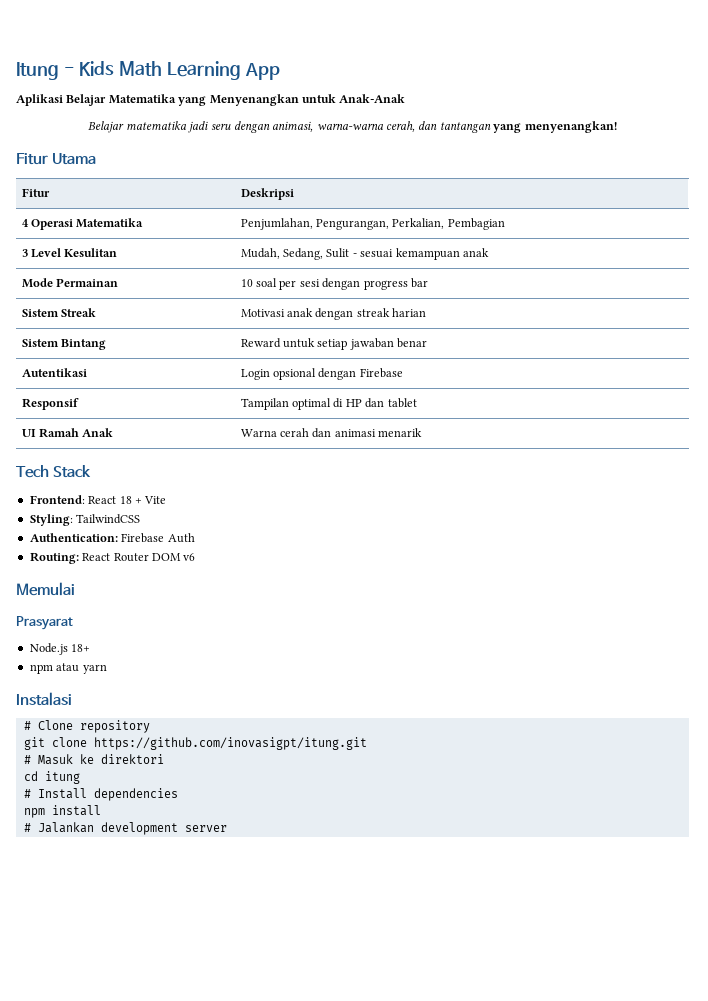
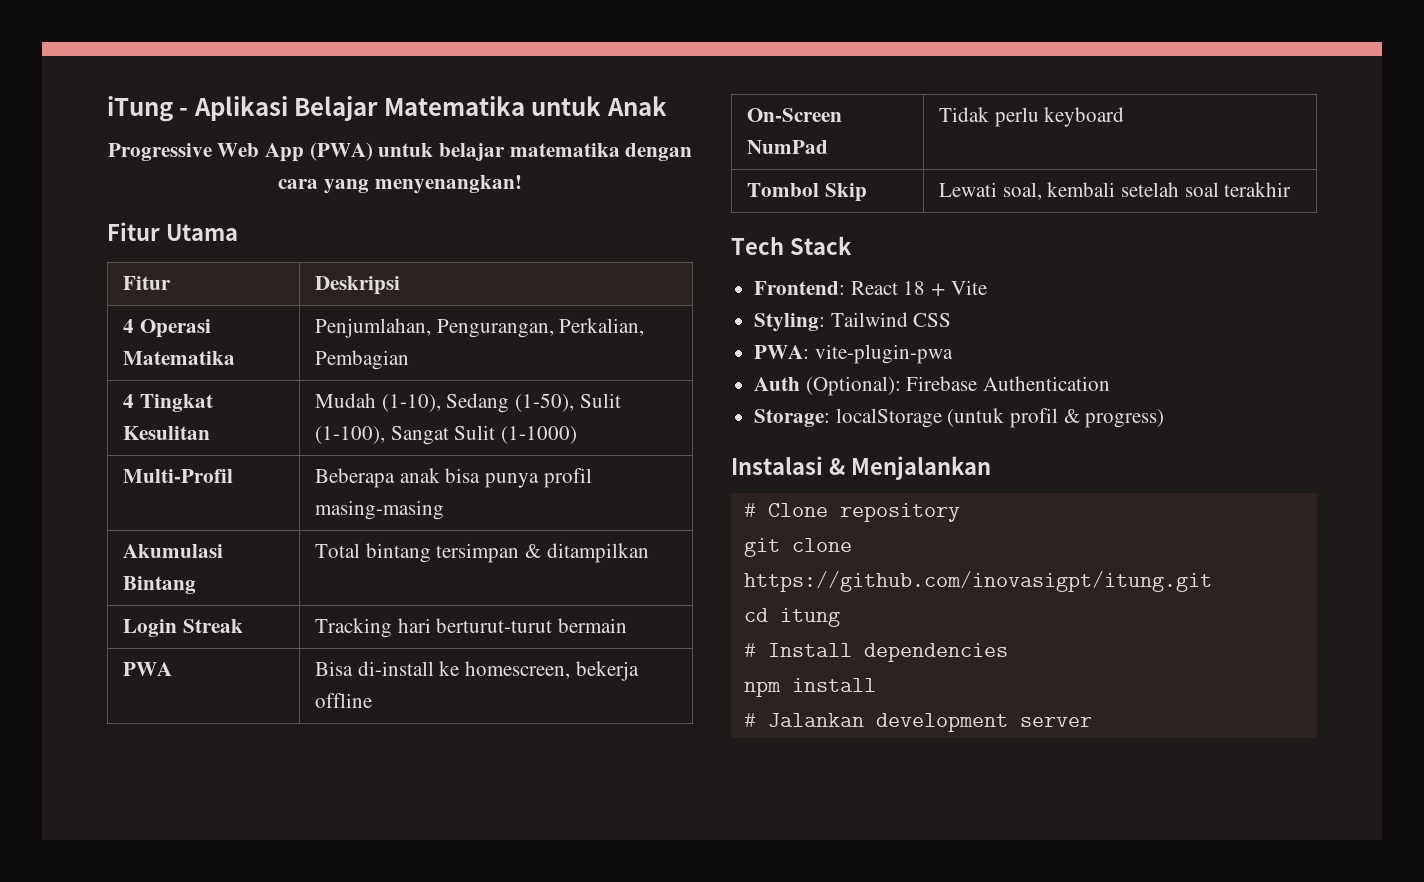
- Itung - Kids Math Learning App
- Aplikasi Belajar Matematika yang Menyenangkan untuk Anak-Anak
- Belajar matematika jadi seru dengan animasi, warna-warna cerah, dan tantangan yang menyenangkan!
+ iTung - Aplikasi Belajar Matematika untuk Anak
+ Progressive Web App (PWA) untuk belajar matematika dengan cara yang menyenangkan!
- 3 Level Kesulitan | Mudah, Sedang, Sulit - sesuai kemampuan anak
- Mode Permainan | 10 soal per sesi dengan progress bar
- Sistem Streak | Motivasi anak dengan streak harian
- Sistem Bintang | Reward untuk setiap jawaban benar
- Autentikasi | Login opsional dengan Firebase
- Responsif | Tampilan optimal di HP dan tablet
- UI Ramah Anak | Warna cerah dan animasi menarik
+ 4 Tingkat Kesulitan | Mudah (1-10), Sedang (1-50), Sulit (1-100), Sangat Sulit (1-1000)
+ Multi-Profil | Beberapa anak bisa punya profil masing-masing
+ Akumulasi Bintang | Total bintang tersimpan & ditampilkan
+ Login Streak | Tracking hari berturut-turut bermain
+ PWA | Bisa di-install ke homescreen, bekerja offline
+ On-Screen NumPad | Tidak perlu keyboard
+ Tombol Skip | Lewati soal, kembali setelah soal terakhir
- Styling: TailwindCSS
- Authentication: Firebase Auth
- Routing: React Router DOM v6
- Memulai
- Prasyarat
- Node.js 18+
- npm atau yarn
+ Styling: Tailwind CSS
+ PWA: vite-plugin-pwa
+ Auth (Optional): Firebase Authentication
+ Storage: localStorage (untuk profil & progress)
- Instalasi
+ Instalasi & Menjalankan
- # Masuk ke direktori

